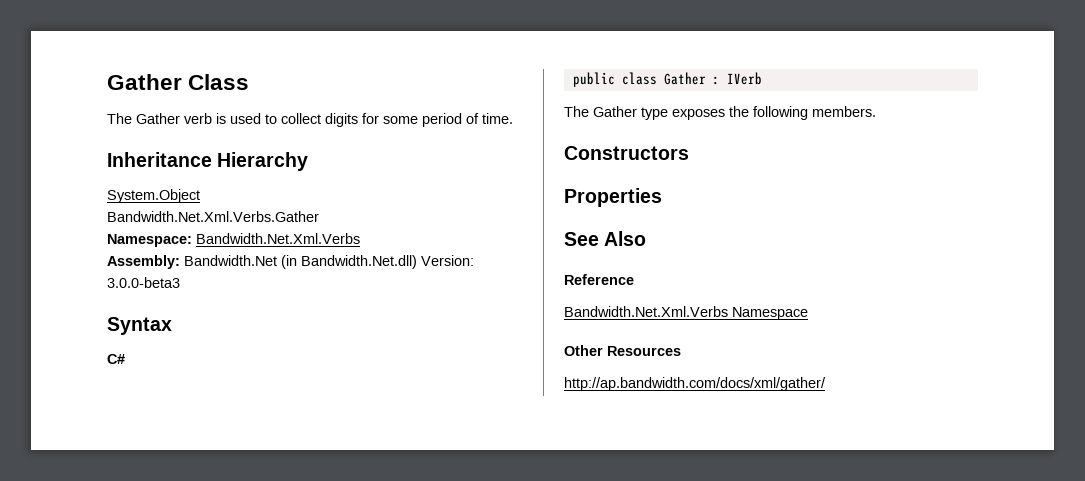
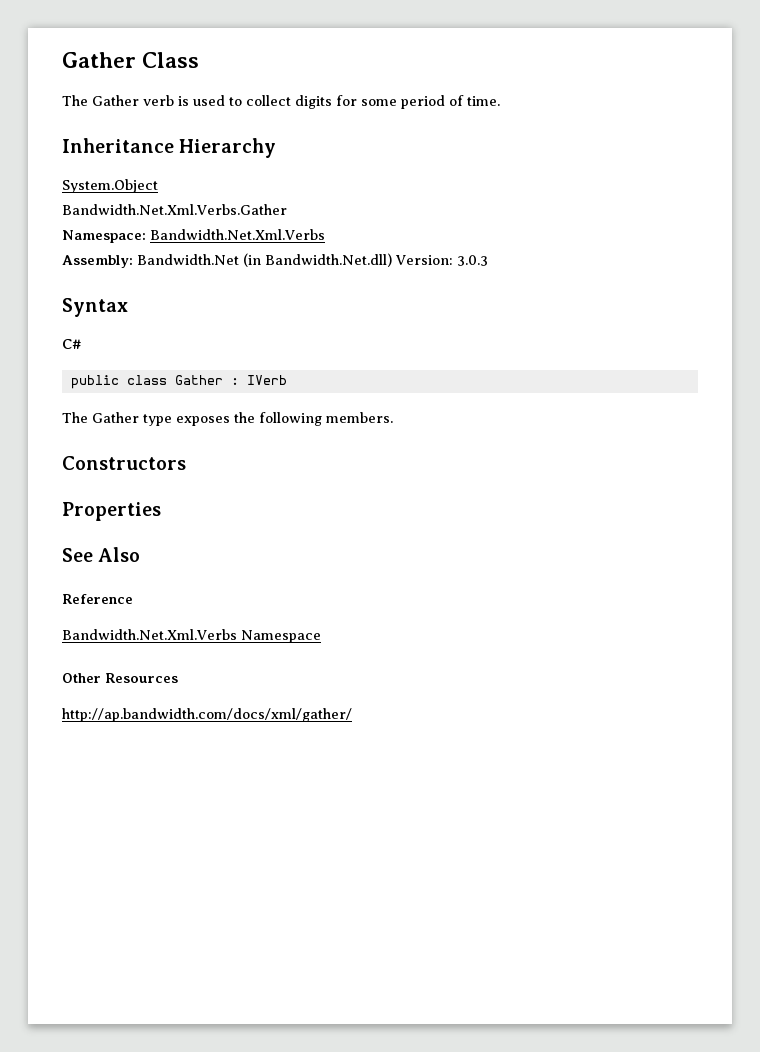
- Assembly: Bandwidth.Net (in Bandwidth.Net.dll) Version: 3.0.0-beta3
+ Assembly: Bandwidth.Net (in Bandwidth.Net.dll) Version: 3.0.3

